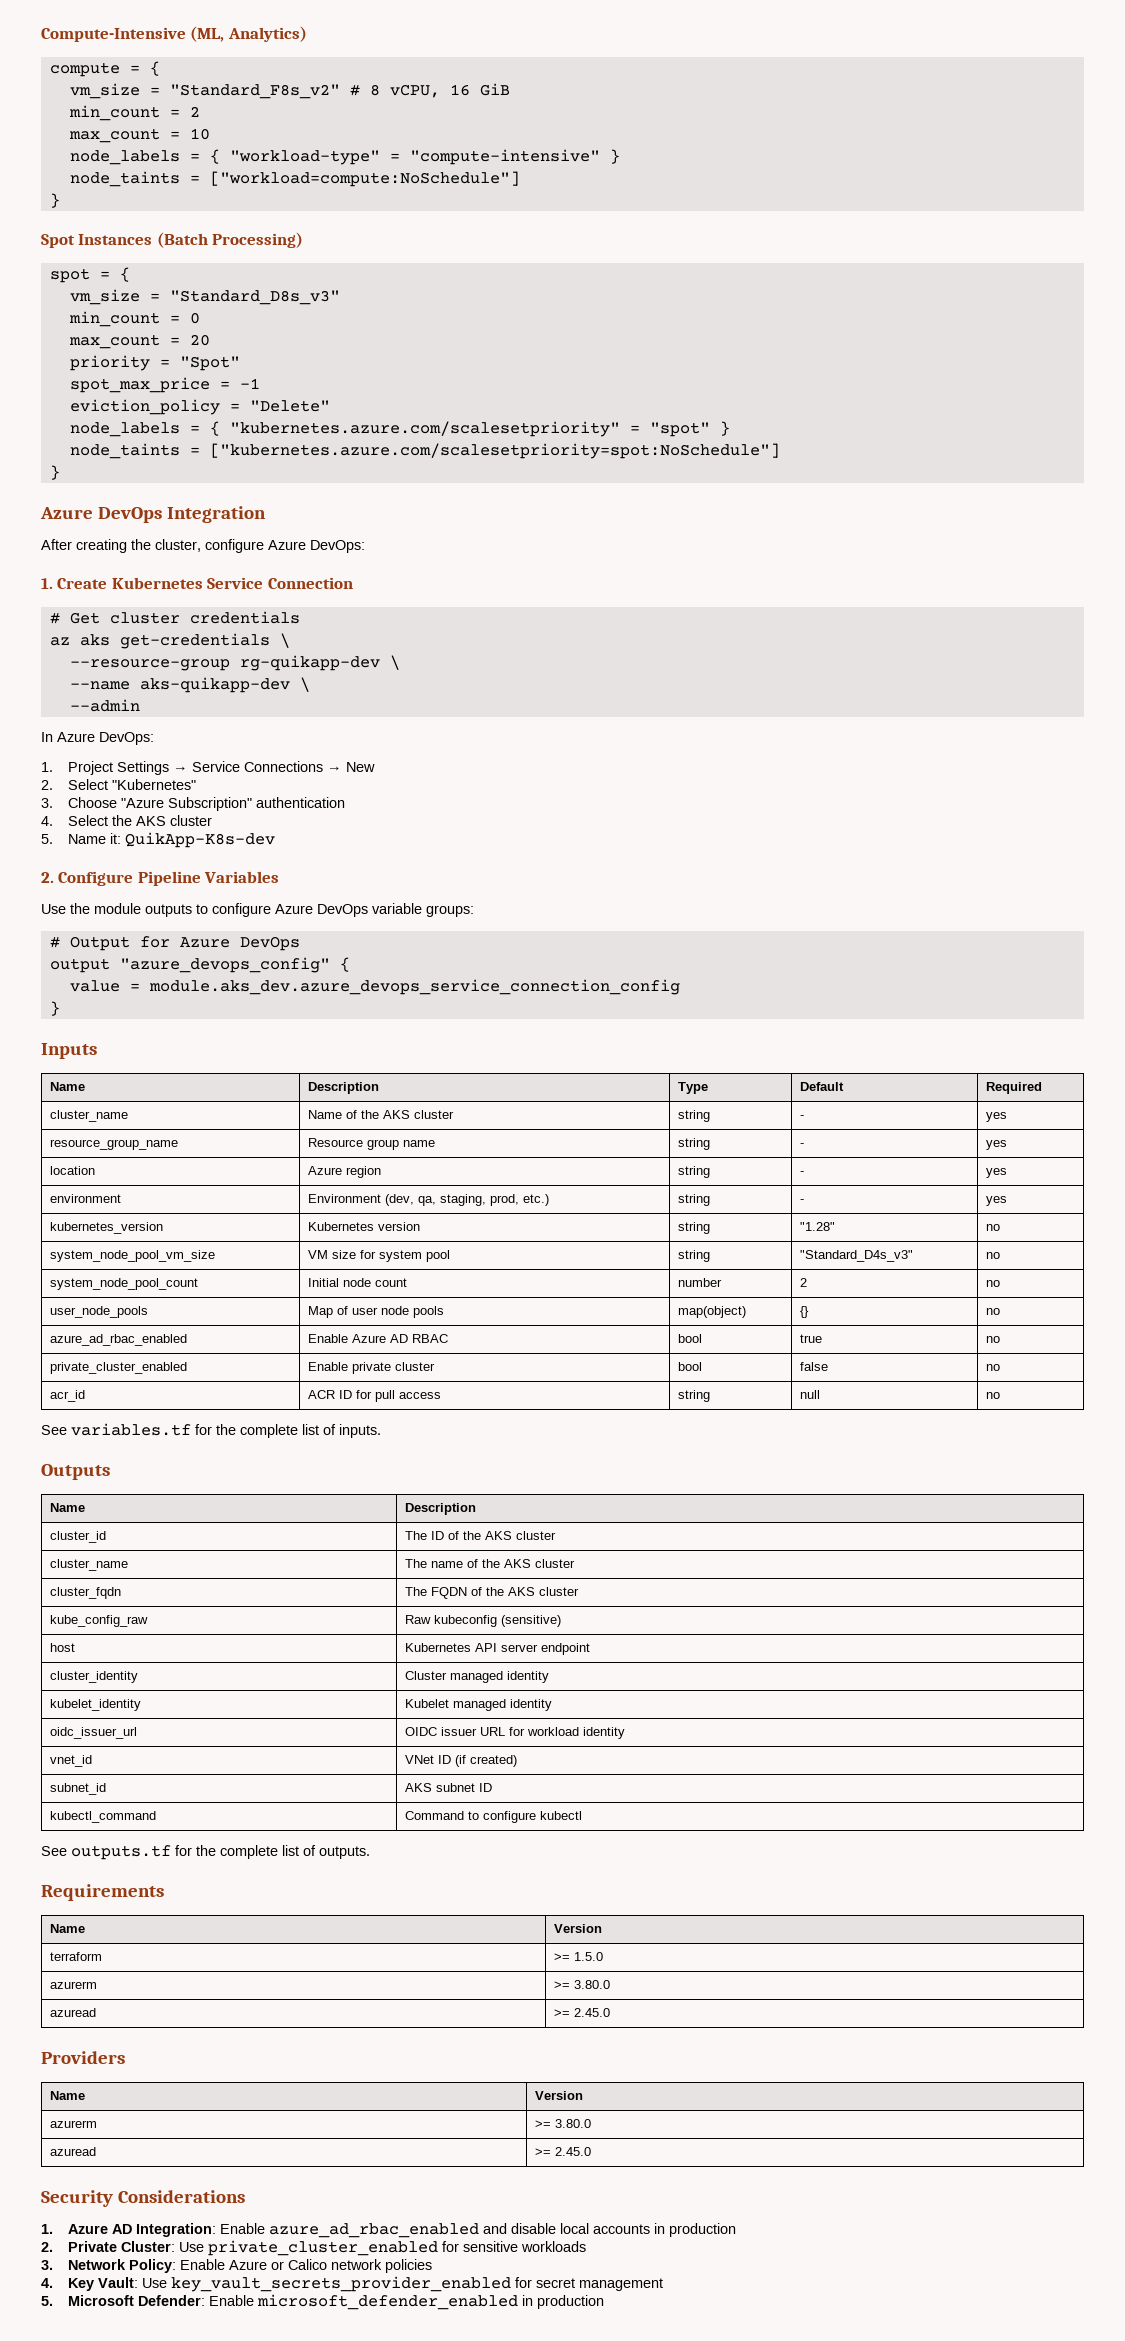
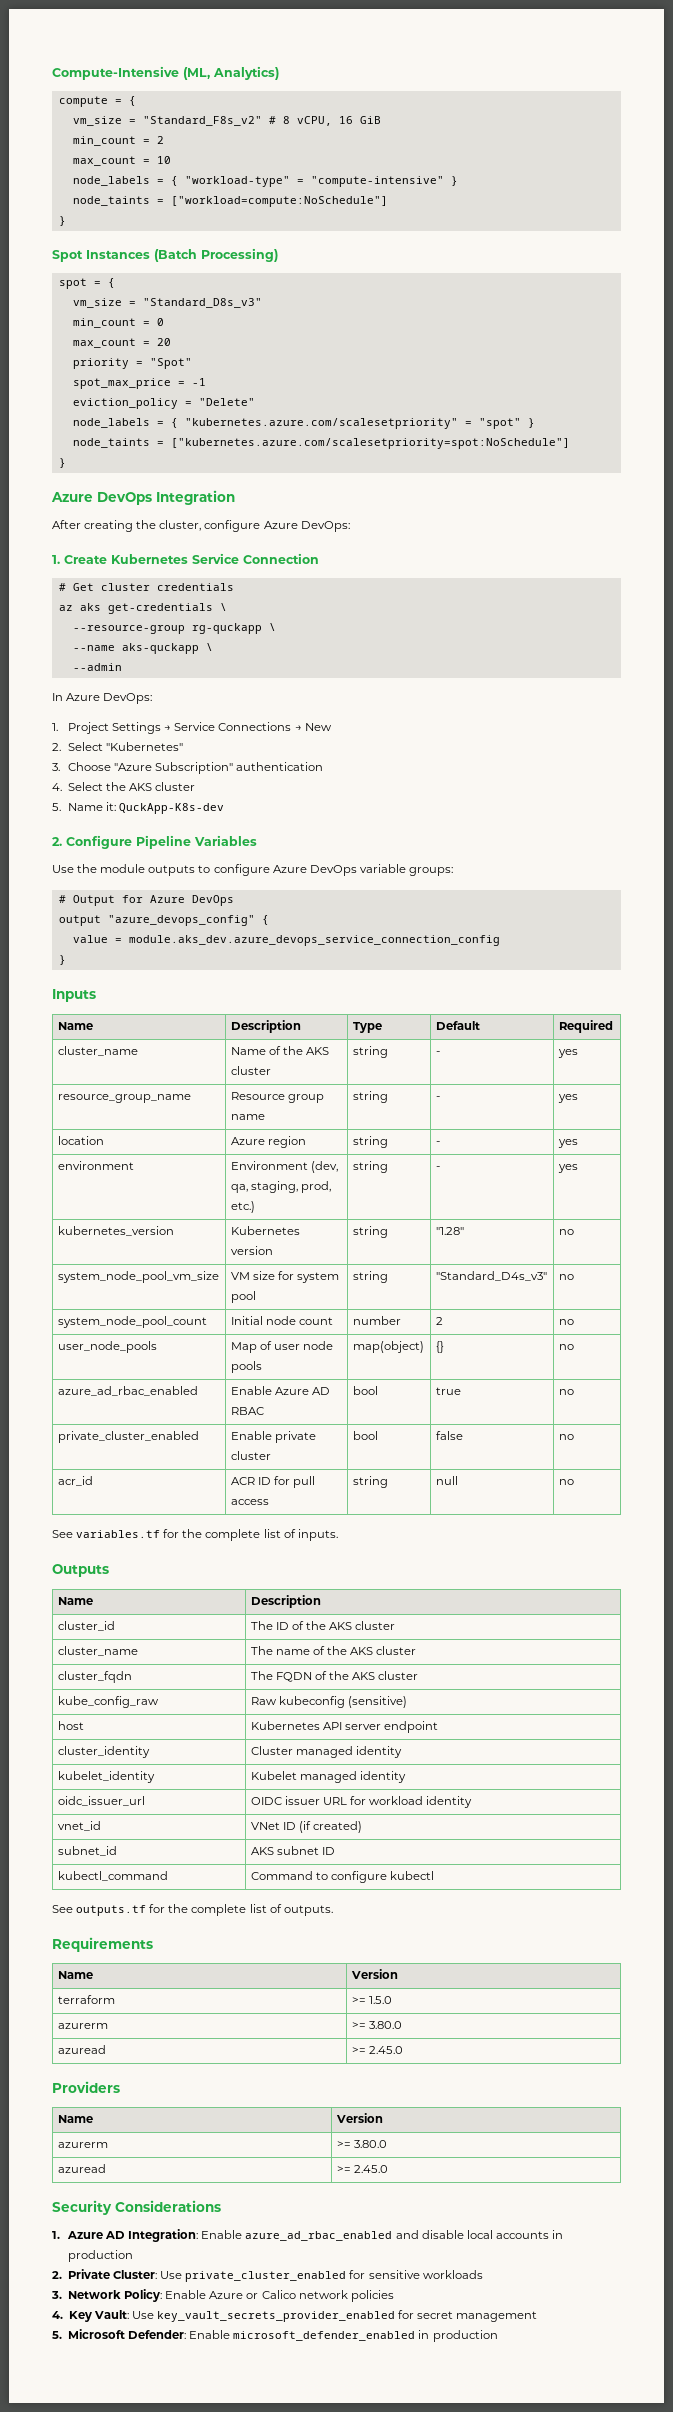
- --resource-group rg-quikapp-dev \
+ --resource-group rg-quckapp \
- --name aks-quikapp-dev \
+ --name aks-quckapp \
- 5. Name it: QuikApp-K8s-dev
+ 5. Name it: QuckApp-K8s-dev

